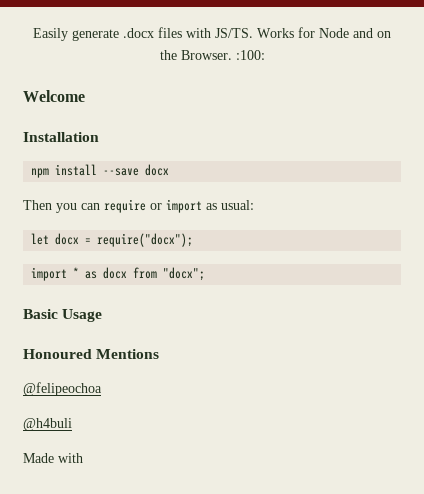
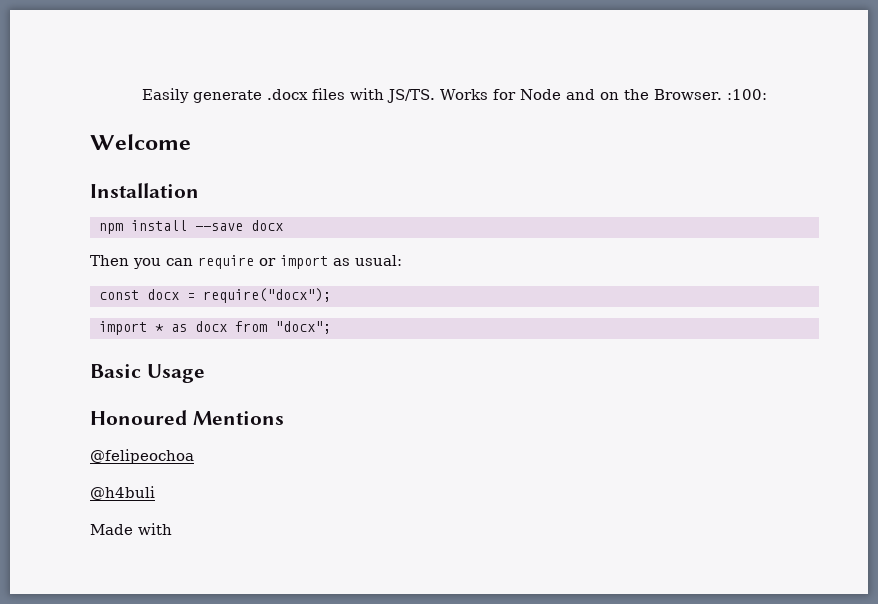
- let docx = require("docx");
+ const docx = require("docx");

